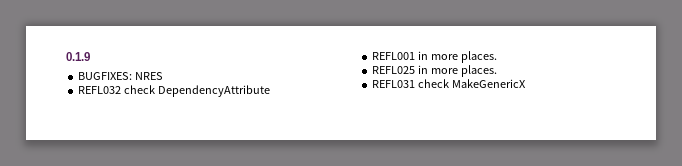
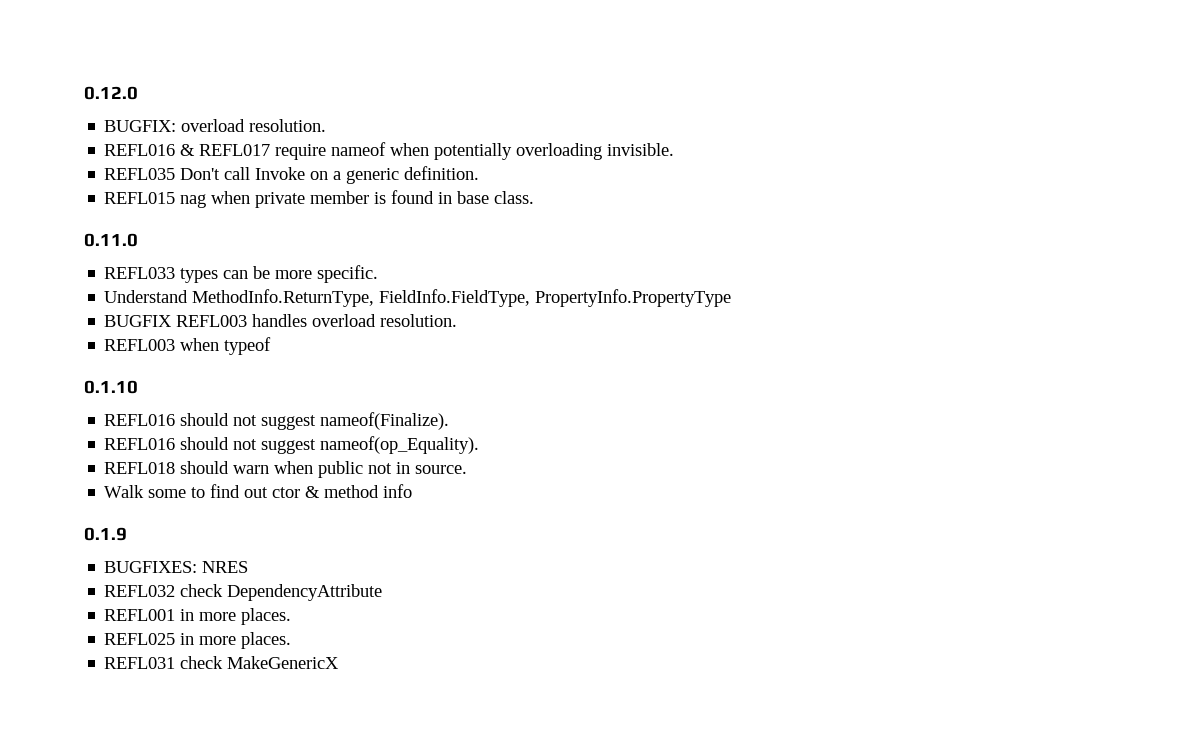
+ 0.12.0
+ BUGFIX: overload resolution.
+ REFL016 & REFL017 require nameof when potentially overloading invisible.
+ REFL035 Don't call Invoke on a generic definition.
+ REFL015 nag when private member is found in base class.
+ 0.11.0
+ REFL033 types can be more specific.
+ Understand MethodInfo.ReturnType, FieldInfo.FieldType, PropertyInfo.PropertyType
+ BUGFIX REFL003 handles overload resolution.
+ REFL003 when typeof
+ 0.1.10
+ REFL016 should not suggest nameof(Finalize).
+ REFL016 should not suggest nameof(op_Equality).
+ REFL018 should warn when public not in source.
+ Walk some to find out ctor & method info

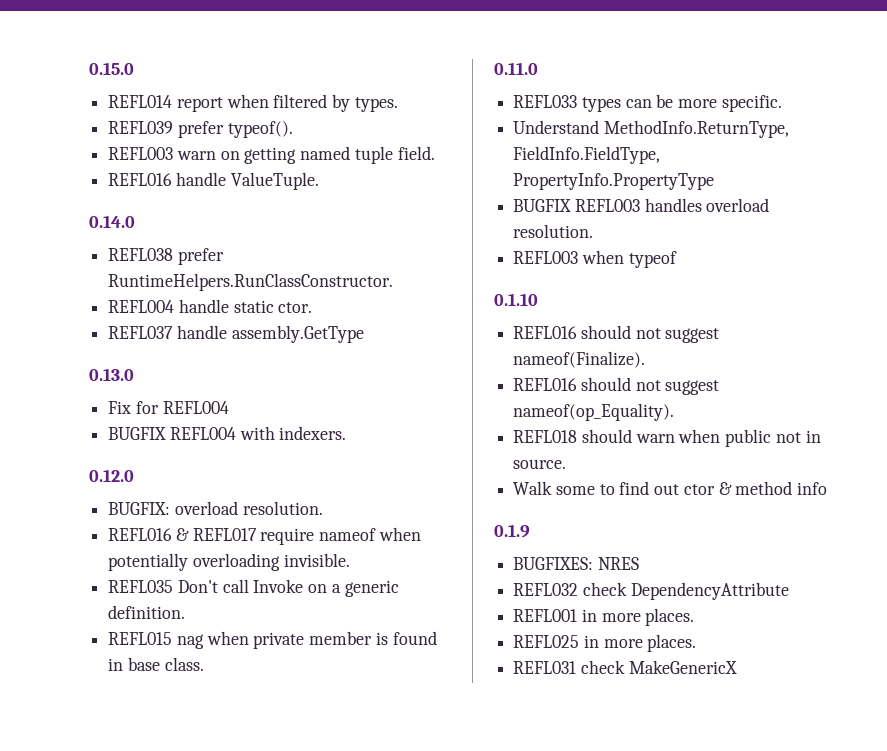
+ 0.15.0
+ REFL014 report when filtered by types.
+ REFL039 prefer typeof().
+ REFL003 warn on getting named tuple field.
+ REFL016 handle ValueTuple.
+ 0.14.0
+ REFL038 prefer RuntimeHelpers.RunClassConstructor.
+ REFL004 handle static ctor.
+ REFL037 handle assembly.GetType
+ 0.13.0
+ Fix for REFL004
+ BUGFIX REFL004 with indexers.

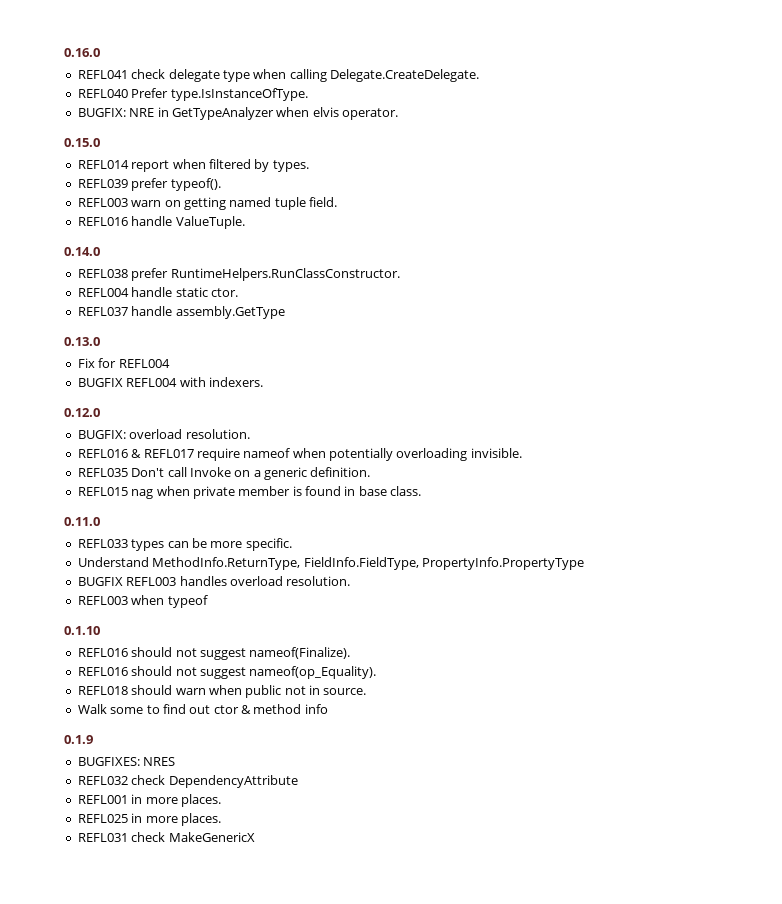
+ 0.16.0
+ REFL041 check delegate type when calling Delegate.CreateDelegate.
+ REFL040 Prefer type.IsInstanceOfType.
+ BUGFIX: NRE in GetTypeAnalyzer when elvis operator.

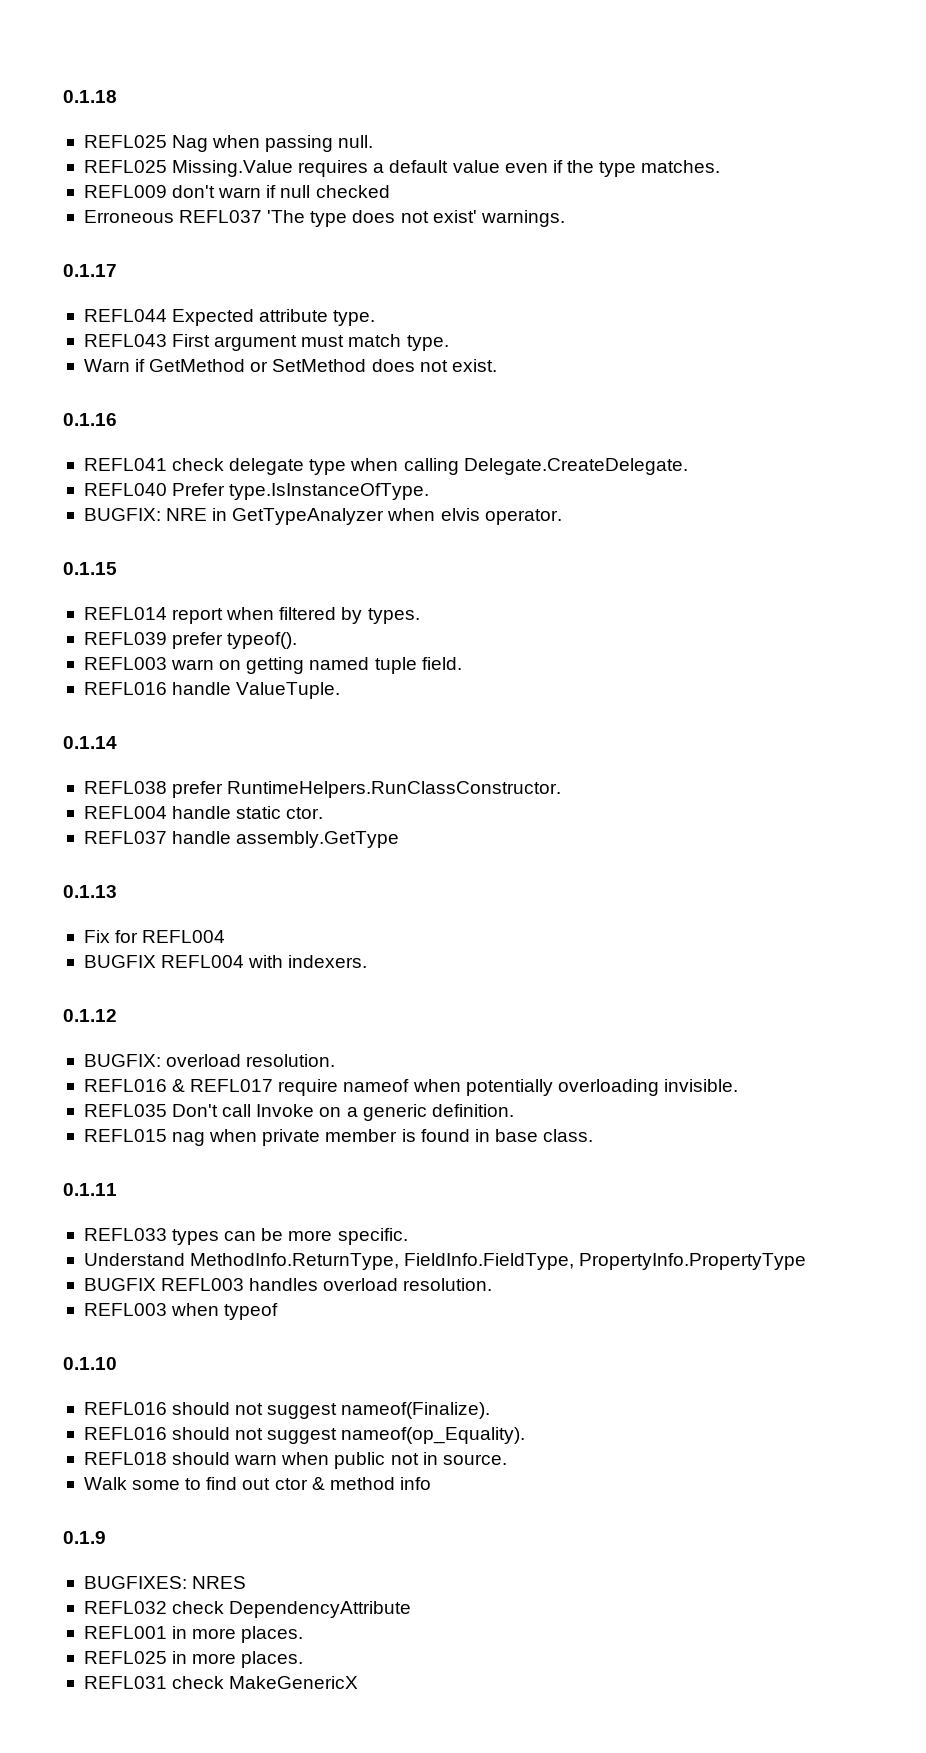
- 0.16.0
+ 0.1.18
+ REFL025 Nag when passing null.
+ REFL025 Missing.Value requires a default value even if the type matches.
+ REFL009 don't warn if null checked
+ Erroneous REFL037 'The type does not exist' warnings.
+ 0.1.17
+ REFL044 Expected attribute type.
+ REFL043 First argument must match type.
+ Warn if GetMethod or SetMethod does not exist.
+ 0.1.16
- 0.15.0
+ 0.1.15
- 0.14.0
+ 0.1.14
- 0.13.0
+ 0.1.13
- 0.12.0
+ 0.1.12
- 0.11.0
+ 0.1.11

